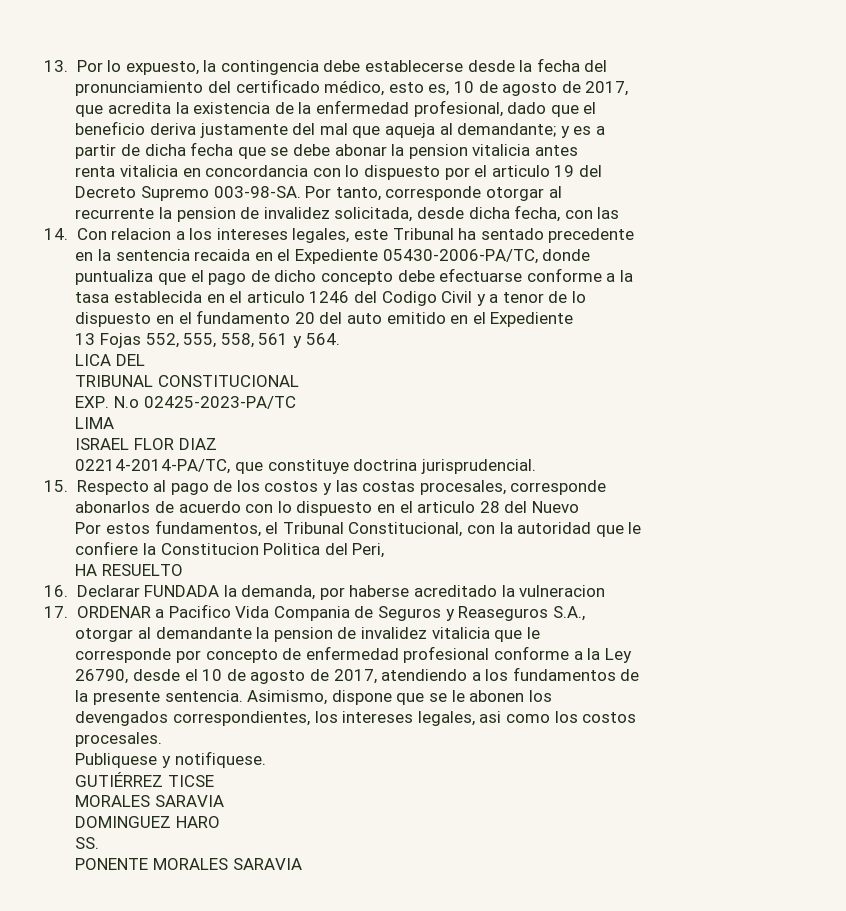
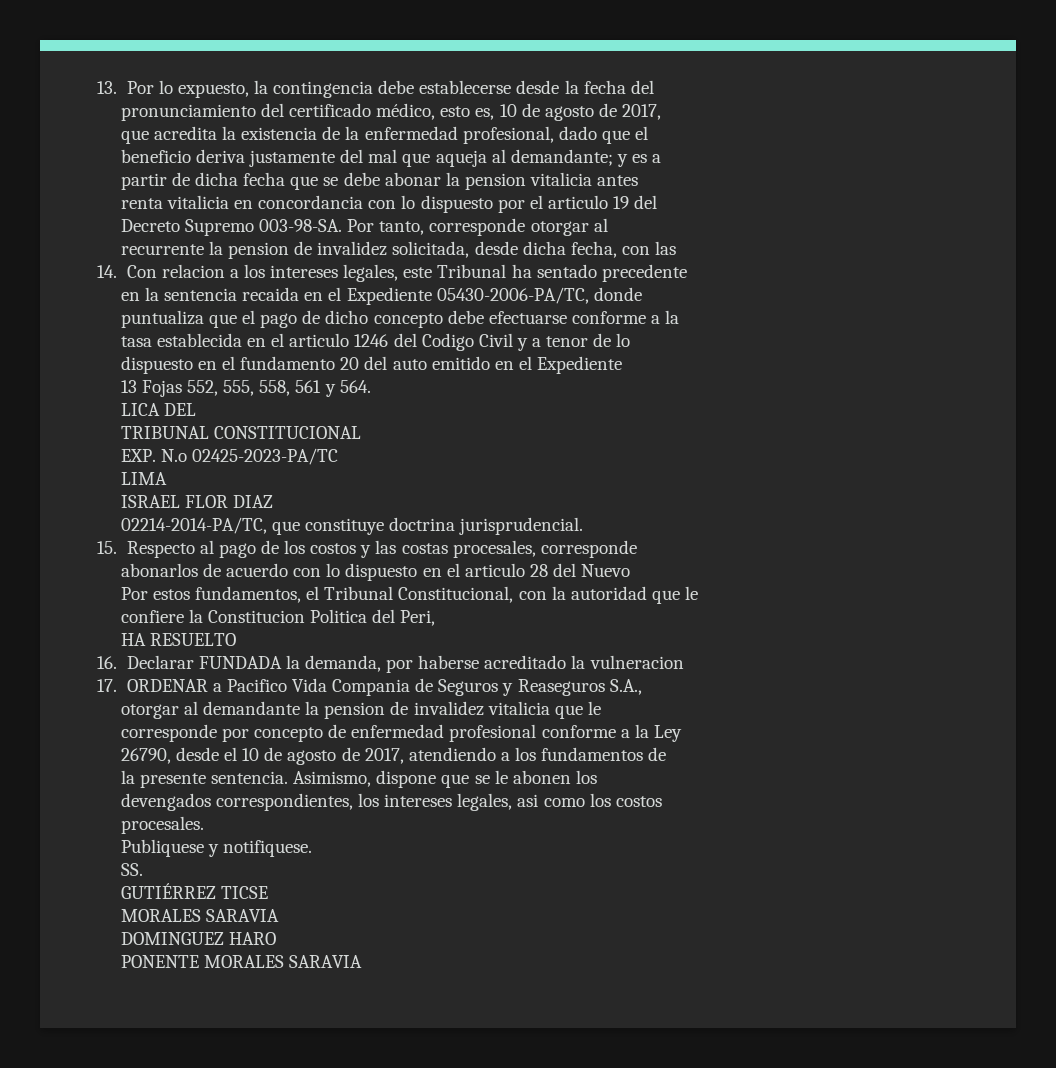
+ SS.
- SS.

